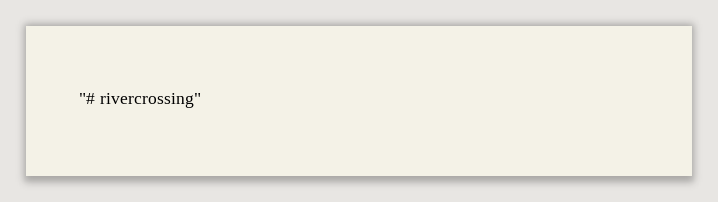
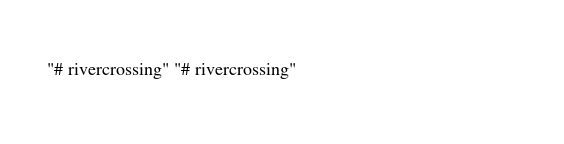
- "# rivercrossing"
+ "# rivercrossing" "# rivercrossing"

